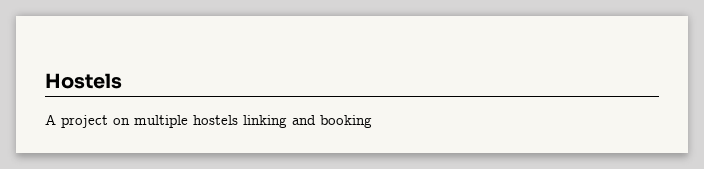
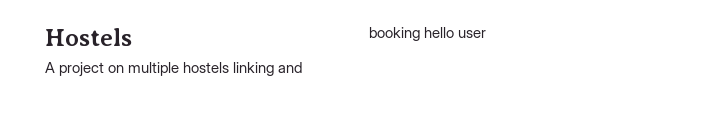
- A project on multiple hostels linking and booking
+ A project on multiple hostels linking and booking hello user

